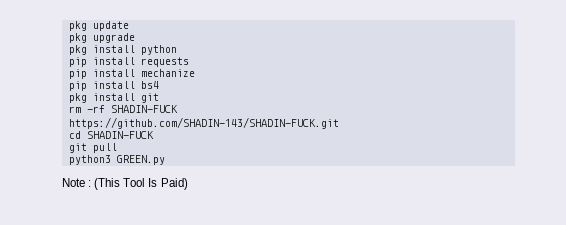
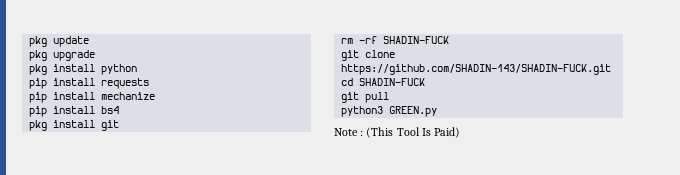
- https://github.com/SHADIN-143/SHADIN-FUCK.git
+ git clone https://github.com/SHADIN-143/SHADIN-FUCK.git

